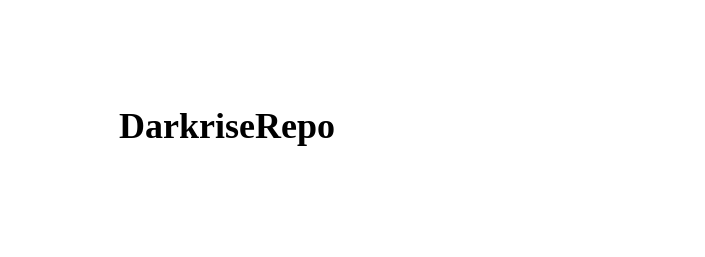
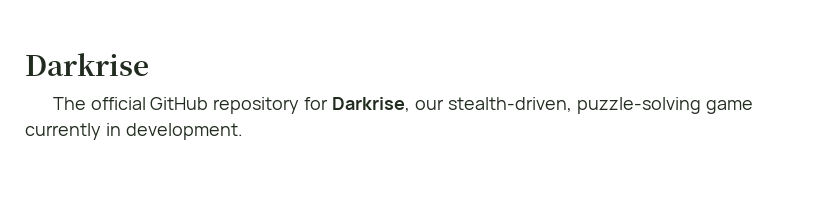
- DarkriseRepo
+ Darkrise
+ The official GitHub repository for Darkrise, our stealth-driven, puzzle-solving game currently in development.

